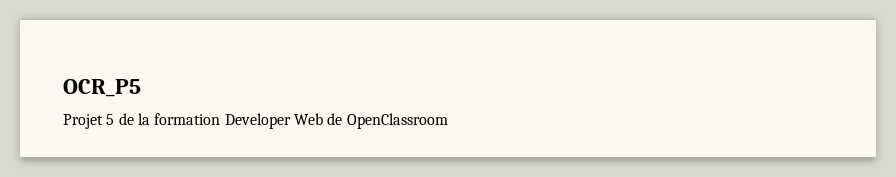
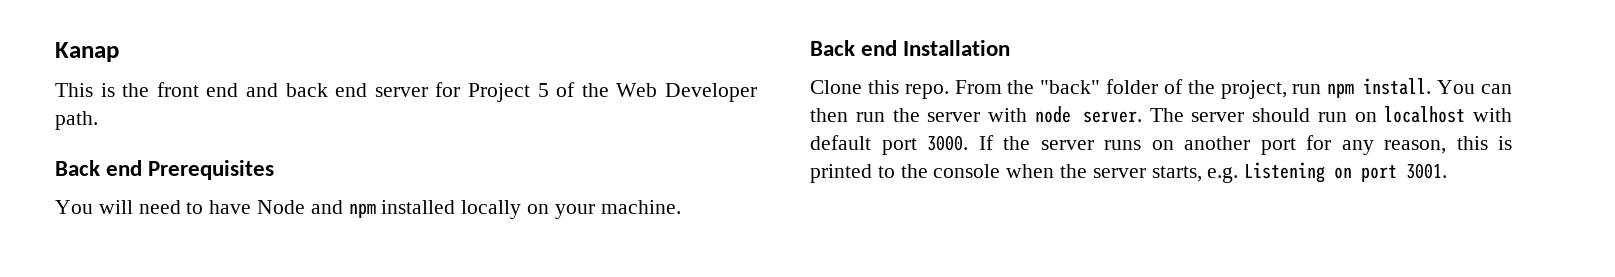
- OCR_P5
- Projet 5 de la formation Developer Web de OpenClassroom
+ Kanap
+ This is the front end and back end server for Project 5 of the Web Developer path.
+ Back end Prerequisites
+ You will need to have Node and npm installed locally on your machine.
+ Back end Installation
+ Clone this repo. From the "back" folder of the project, run npm install. You can then run the server with node server. The server should run on localhost with default port 3000. If the server runs on another port for any reason, this is printed to the console when the server starts, e.g. Listening on port 3001.

